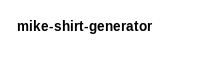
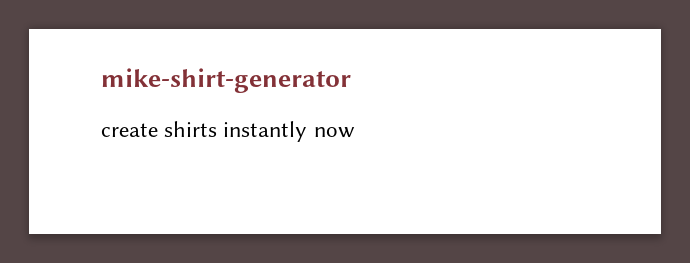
+ create shirts instantly now

